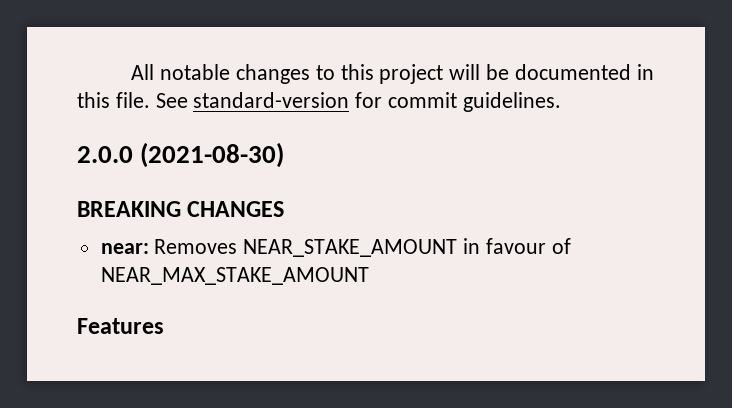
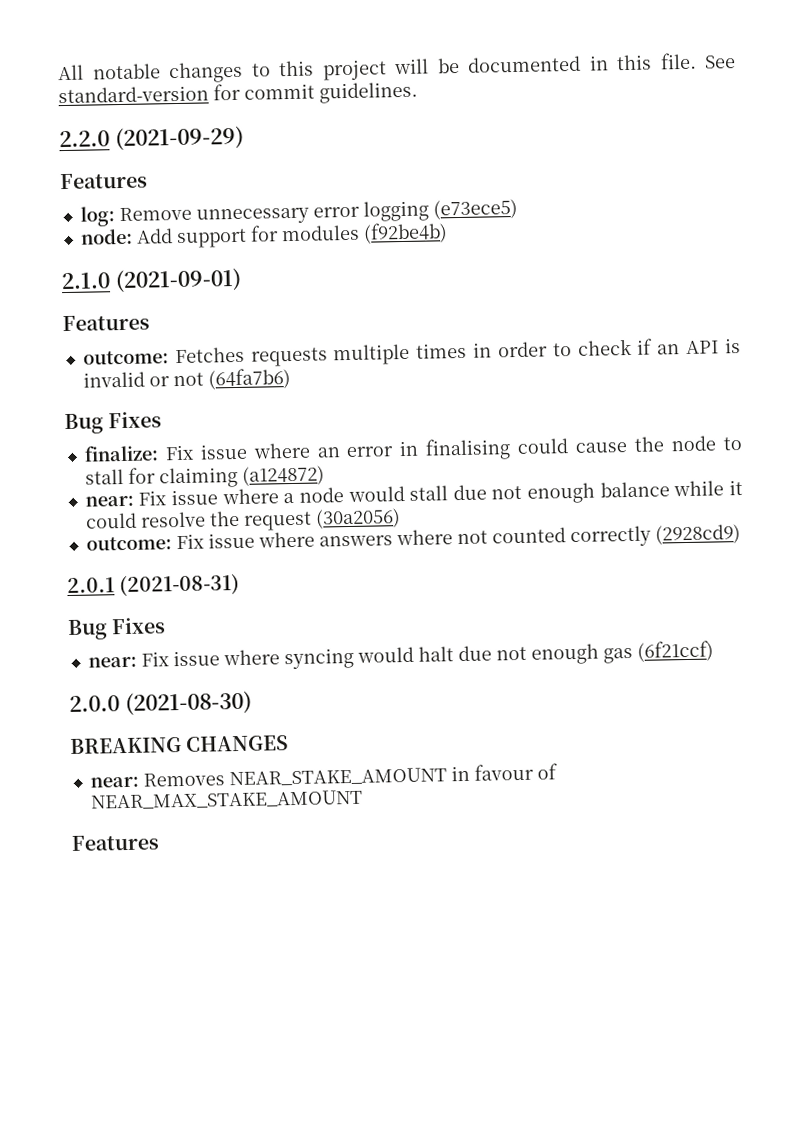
+ 2.2.0 (2021-09-29)
+ Features
+ log: Remove unnecessary error logging (e73ece5)
+ node: Add support for modules (f92be4b)
+ 2.1.0 (2021-09-01)
+ Features
+ outcome: Fetches requests multiple times in order to check if an API is invalid or not (64fa7b6)
+ Bug Fixes
+ finalize: Fix issue where an error in finalising could cause the node to stall for claiming (a124872)
+ near: Fix issue where a node would stall due not enough balance while it could resolve the request (30a2056)
+ outcome: Fix issue where answers where not counted correctly (2928cd9)
+ 2.0.1 (2021-08-31)
+ Bug Fixes
+ near: Fix issue where syncing would halt due not enough gas (6f21ccf)

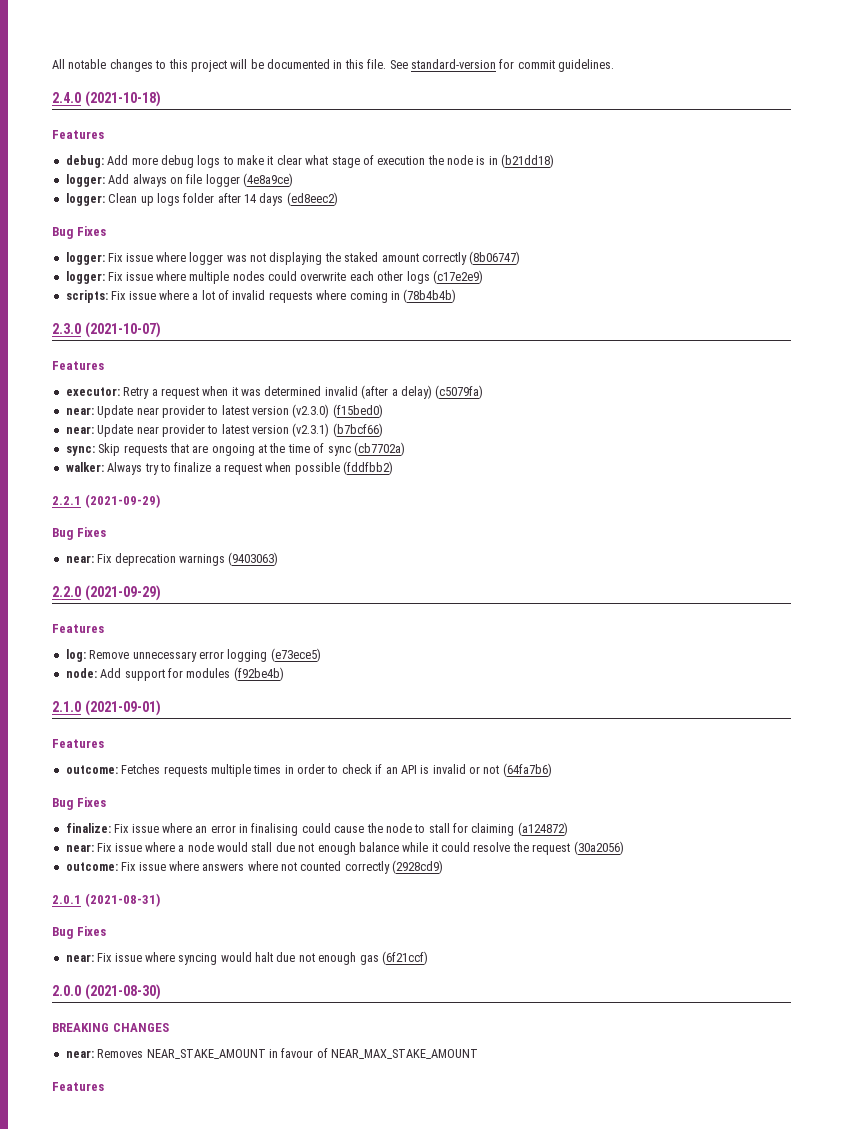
+ 2.4.0 (2021-10-18)
+ Features
+ debug: Add more debug logs to make it clear what stage of execution the node is in (b21dd18)
+ logger: Add always on file logger (4e8a9ce)
+ logger: Clean up logs folder after 14 days (ed8eec2)
+ Bug Fixes
+ logger: Fix issue where logger was not displaying the staked amount correctly (8b06747)
+ logger: Fix issue where multiple nodes could overwrite each other logs (c17e2e9)
+ scripts: Fix issue where a lot of invalid requests where coming in (78b4b4b)
+ 2.3.0 (2021-10-07)
+ Features
+ executor: Retry a request when it was determined invalid (after a delay) (c5079fa)
+ near: Update near provider to latest version (v2.3.0) (f15bed0)
+ near: Update near provider to latest version (v2.3.1) (b7bcf66)
+ sync: Skip requests that are ongoing at the time of sync (cb7702a)
+ walker: Always try to finalize a request when possible (fddfbb2)
+ 2.2.1 (2021-09-29)
+ Bug Fixes
+ near: Fix deprecation warnings (9403063)

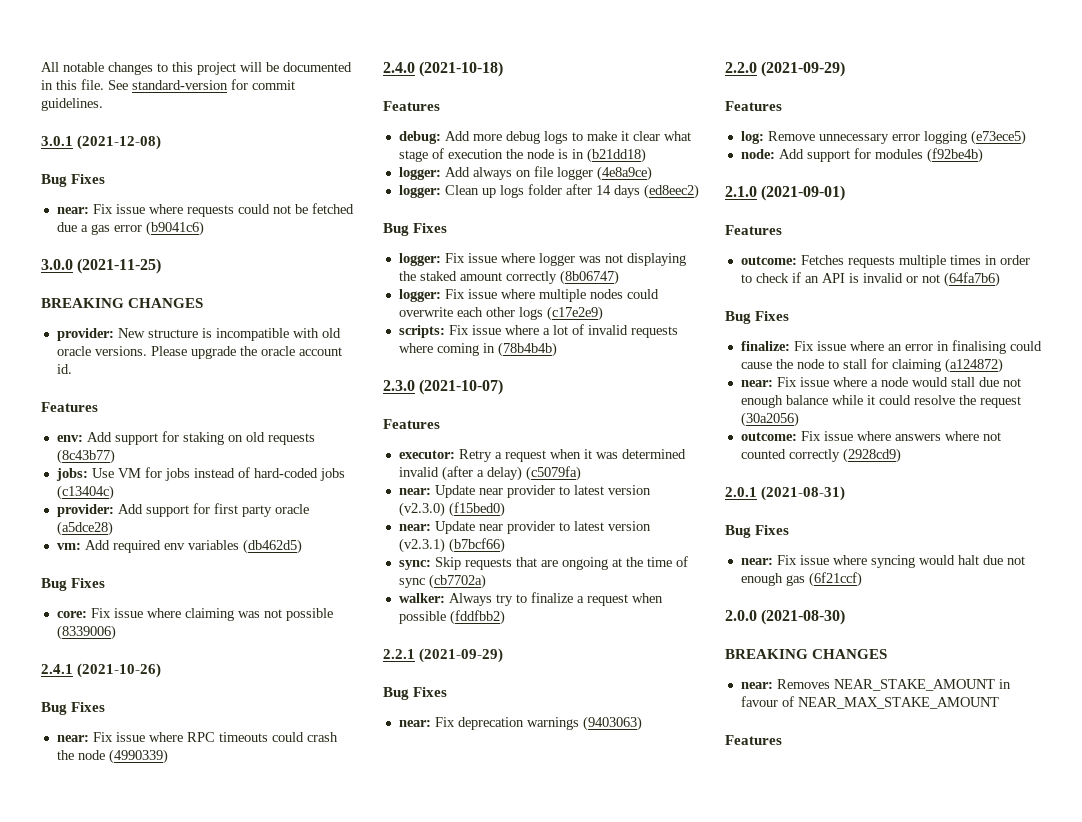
+ 3.0.1 (2021-12-08)
+ Bug Fixes
+ near: Fix issue where requests could not be fetched due a gas error (b9041c6)
+ 3.0.0 (2021-11-25)
+ BREAKING CHANGES
+ provider: New structure is incompatible with old oracle versions. Please upgrade the oracle account id.
+ Features
+ env: Add support for staking on old requests (8c43b77)
+ jobs: Use VM for jobs instead of hard-coded jobs (c13404c)
+ provider: Add support for first party oracle (a5dce28)
+ vm: Add required env variables (db462d5)
+ Bug Fixes
+ core: Fix issue where claiming was not possible (8339006)
+ 2.4.1 (2021-10-26)
+ Bug Fixes
+ near: Fix issue where RPC timeouts could crash the node (4990339)

